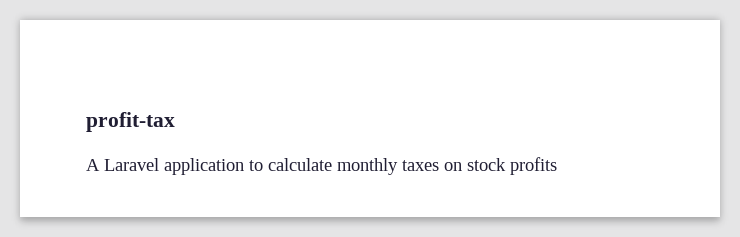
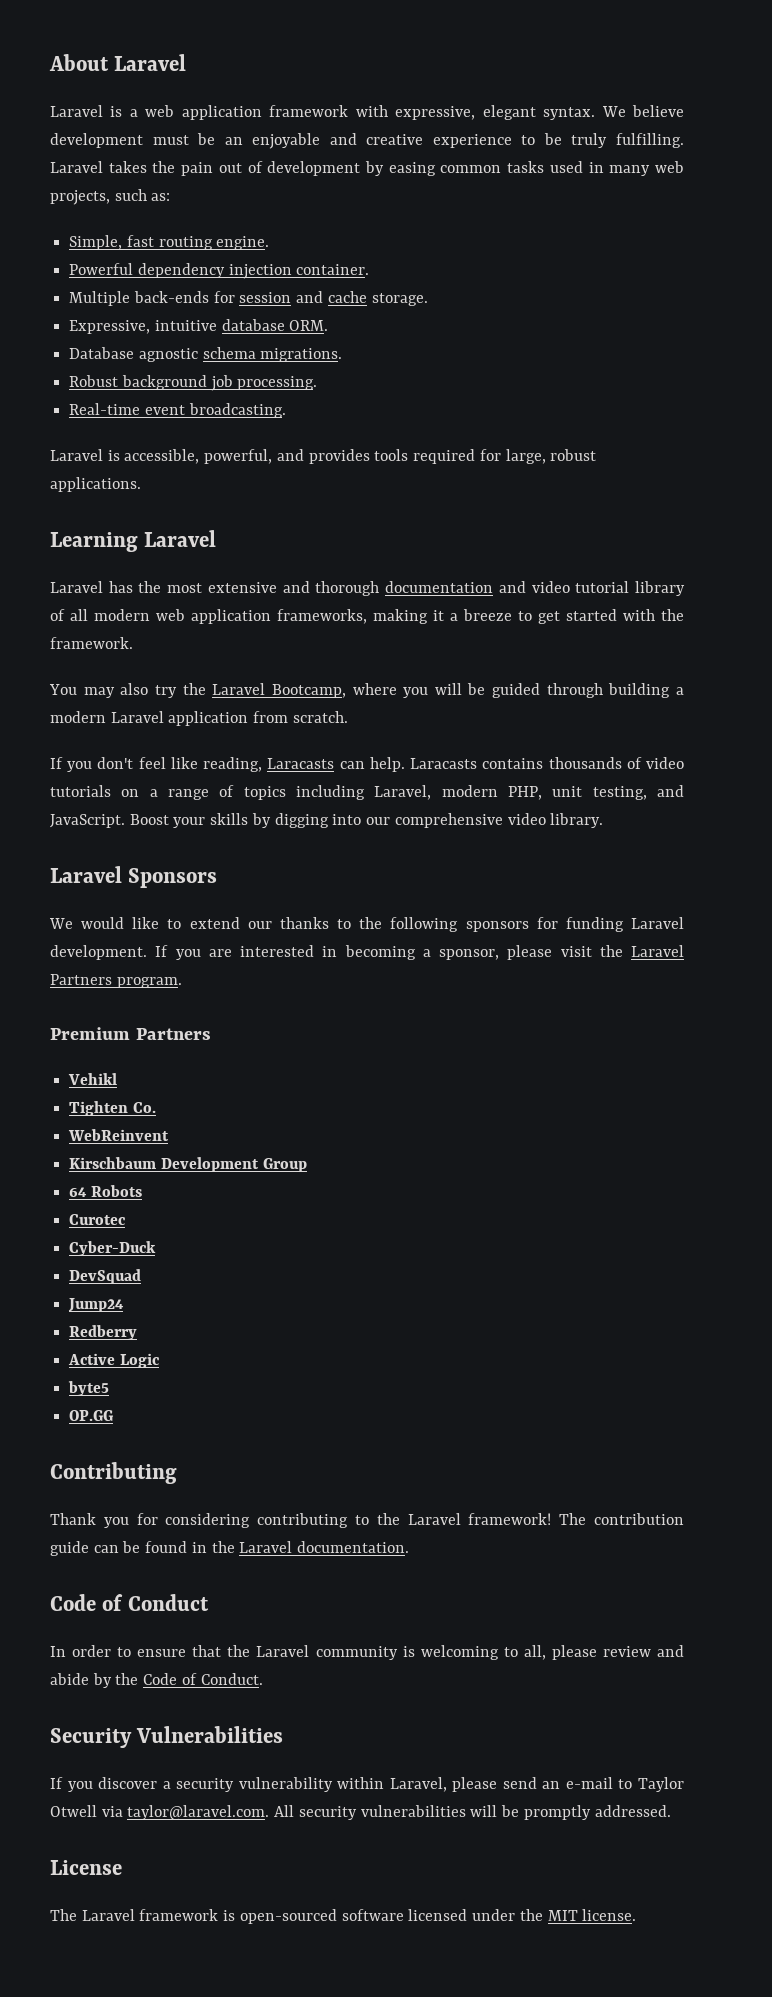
- profit-tax
- A Laravel application to calculate monthly taxes on stock profits
+ About Laravel
+ Laravel is a web application framework with expressive, elegant syntax. We believe development must be an enjoyable and creative experience to be truly fulfilling. Laravel takes the pain out of development by easing common tasks used in many web projects, such as:
+ Simple, fast routing engine.
+ Powerful dependency injection container.
+ Multiple back-ends for session and cache storage.
+ Expressive, intuitive database ORM.
+ Database agnostic schema migrations.
+ Robust background job processing.
+ Real-time event broadcasting.
+ Laravel is accessible, powerful, and provides tools required for large, robust applications.
+ Learning Laravel
+ Laravel has the most extensive and thorough documentation and video tutorial library of all modern web application frameworks, making it a breeze to get started with the framework.
+ You may also try the Laravel Bootcamp, where you will be guided through building a modern Laravel application from scratch.
+ If you don't feel like reading, Laracasts can help. Laracasts contains thousands of video tutorials on a range of topics including Laravel, modern PHP, unit testing, and JavaScript. Boost your skills by digging into our comprehensive video library.
+ Laravel Sponsors
+ We would like to extend our thanks to the following sponsors for funding Laravel development. If you are interested in becoming a sponsor, please visit the Laravel Partners program.
+ Premium Partners
+ Vehikl
+ Tighten Co.
+ WebReinvent
+ Kirschbaum Development Group
+ 64 Robots
+ Curotec
+ Cyber-Duck
+ DevSquad
+ Jump24
+ Redberry
+ Active Logic
+ byte5
+ OP.GG
+ Contributing
+ Thank you for considering contributing to the Laravel framework! The contribution guide can be found in the Laravel documentation.
+ Code of Conduct
+ In order to ensure that the Laravel community is welcoming to all, please review and abide by the Code of Conduct.
+ Security Vulnerabilities
+ If you discover a security vulnerability within Laravel, please send an e-mail to Taylor Otwell via taylor@laravel.com. All security vulnerabilities will be promptly addressed.
+ License
+ The Laravel framework is open-sourced software licensed under the MIT license.

